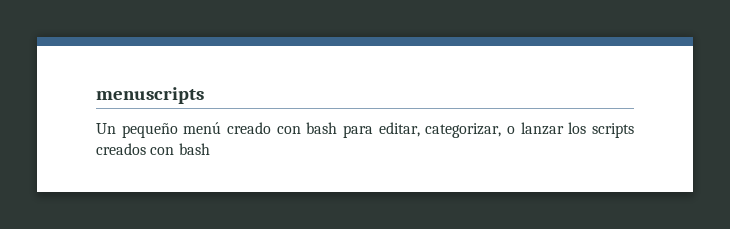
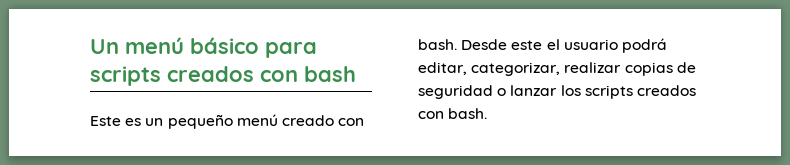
- menuscripts
- Un pequeño menú creado con bash para editar, categorizar, o lanzar los scripts creados con bash
+ Un menú básico para scripts creados con bash
+ Este es un pequeño menú creado con bash. Desde este el usuario podrá editar, categorizar, realizar copias de seguridad o lanzar los scripts creados con bash.

